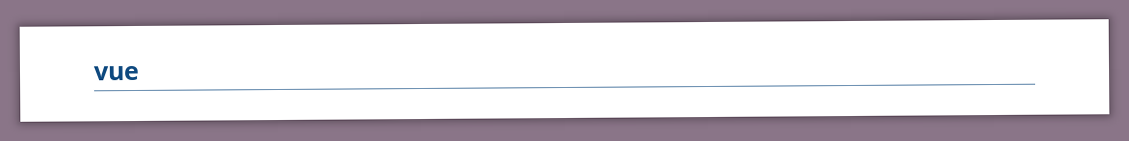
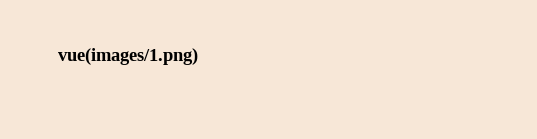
- vue
+ vue(images/1.png)

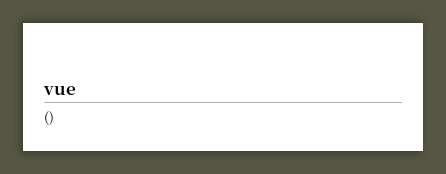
- vue(images/1.png)
+ vue
+ ()

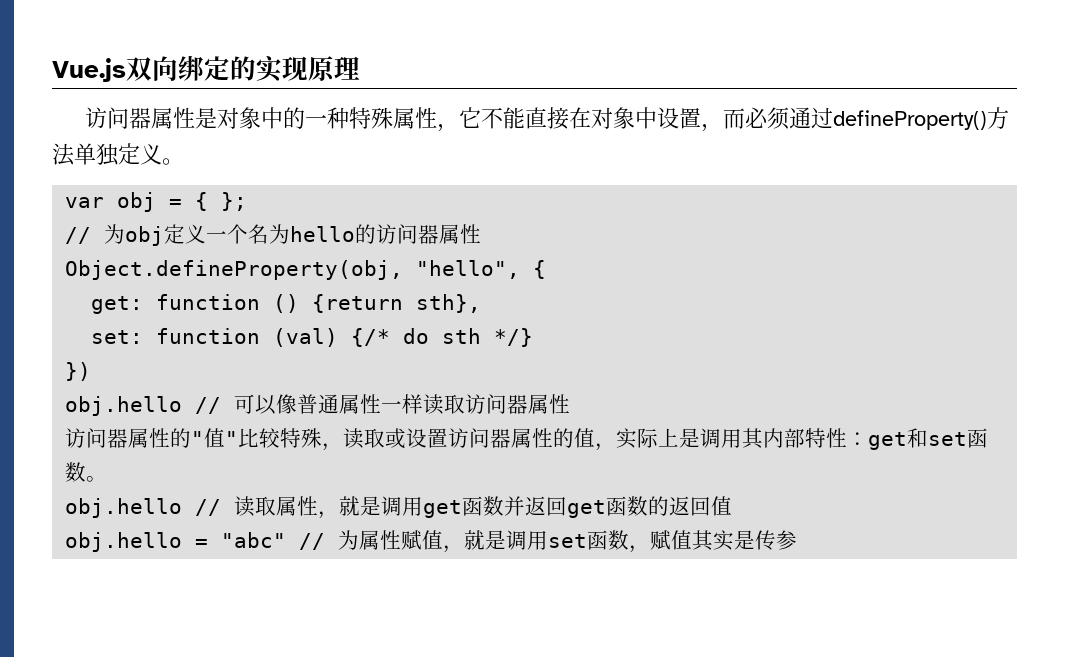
- vue
- ()
+ Vue.js双向绑定的实现原理
+ 访问器属性是对象中的一种特殊属性，它不能直接在对象中设置，而必须通过defineProperty()方法单独定义。
+ var obj = { };
+ // 为obj定义一个名为hello的访问器属性
+ Object.defineProperty(obj, "hello", {
+ get: function () {return sth},
+ set: function (val) {/* do sth */}
+ })
+ obj.hello // 可以像普通属性一样读取访问器属性
+ 访问器属性的"值"比较特殊，读取或设置访问器属性的值，实际上是调用其内部特性：get和set函数。
+ obj.hello // 读取属性，就是调用get函数并返回get函数的返回值
+ obj.hello = "abc" // 为属性赋值，就是调用set函数，赋值其实是传参

